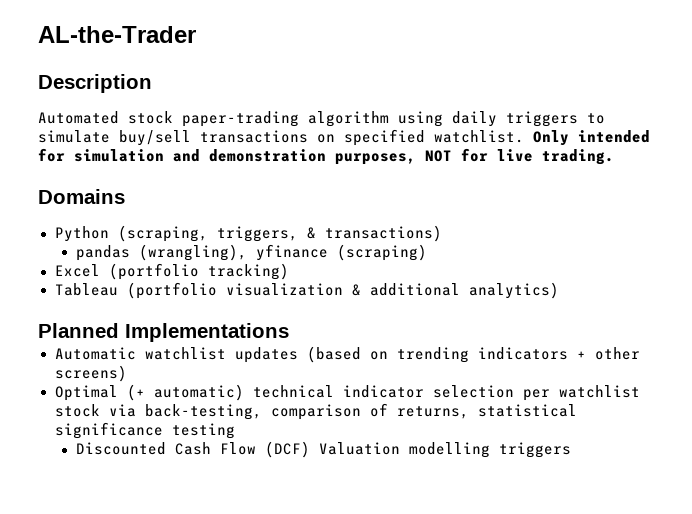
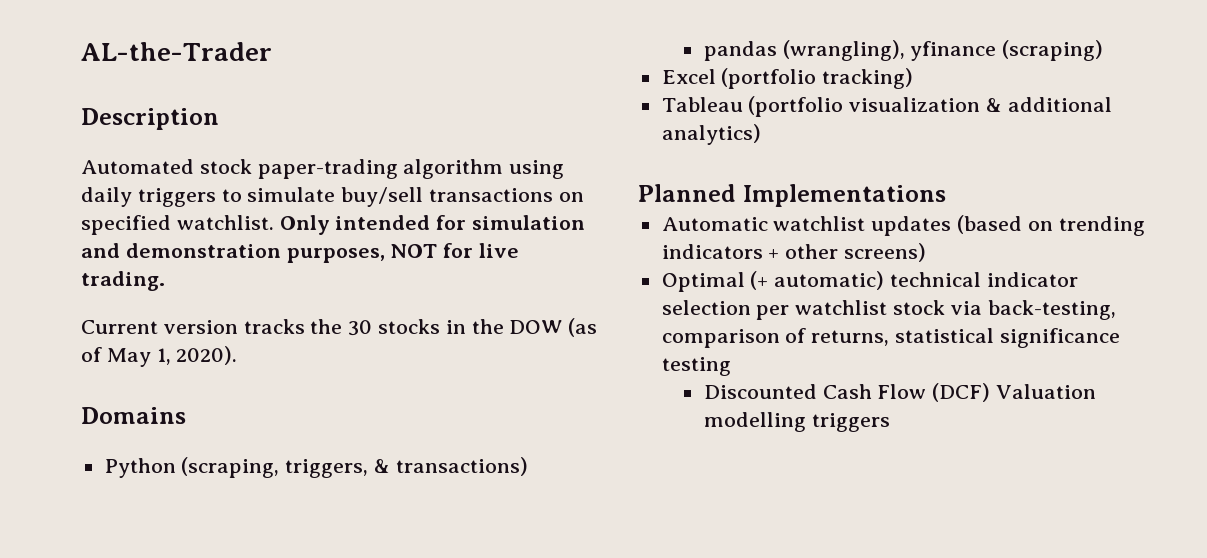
+ Current version tracks the 30 stocks in the DOW (as of May 1, 2020).

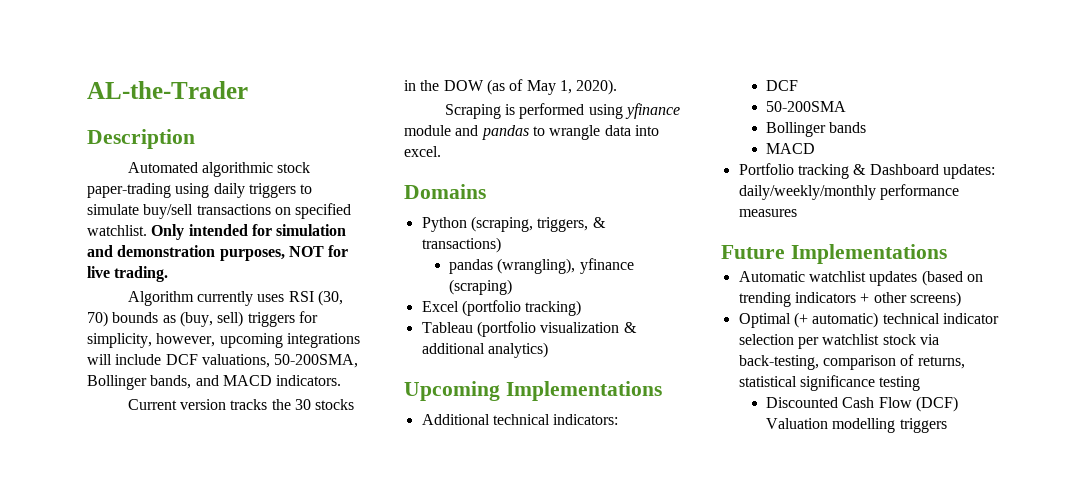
- Automated stock paper-trading algorithm using daily triggers to simulate buy/sell transactions on specified watchlist.
+ Automated algorithmic stock paper-trading using daily triggers to simulate buy/sell transactions on specified watchlist.
+ Algorithm currently uses RSI (30, 70) bounds as (buy, sell) triggers for simplicity, however, upcoming integrations will include DCF valuations, 50-200SMA, Bollinger bands, and MACD indicators.
+ Scraping is performed using yfinance module and pandas to wrangle data into excel.
- Planned Implementations
+ Upcoming Implementations
+ Additional technical indicators:
+ DCF
+ 50-200SMA
+ Bollinger bands
+ MACD
+ Portfolio tracking & Dashboard updates: daily/weekly/monthly performance measures
+ Future Implementations

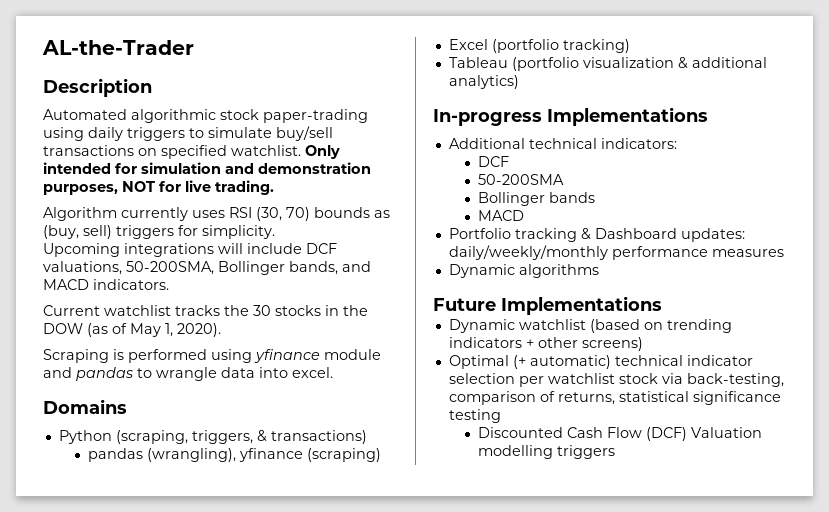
- Algorithm currently uses RSI (30, 70) bounds as (buy, sell) triggers for simplicity, however, upcoming integrations will include DCF valuations, 50-200SMA, Bollinger bands, and MACD indicators.
+ Algorithm currently uses RSI (30, 70) bounds as (buy, sell) triggers for simplicity.
+ Upcoming integrations will include DCF valuations, 50-200SMA, Bollinger bands, and MACD indicators.
- Current version tracks the 30 stocks in the DOW (as of May 1, 2020).
+ Current watchlist tracks the 30 stocks in the DOW (as of May 1, 2020).
- Upcoming Implementations
+ In-progress Implementations
+ Dynamic algorithms
- Automatic watchlist updates (based on trending indicators + other screens)
+ Dynamic watchlist (based on trending indicators + other screens)

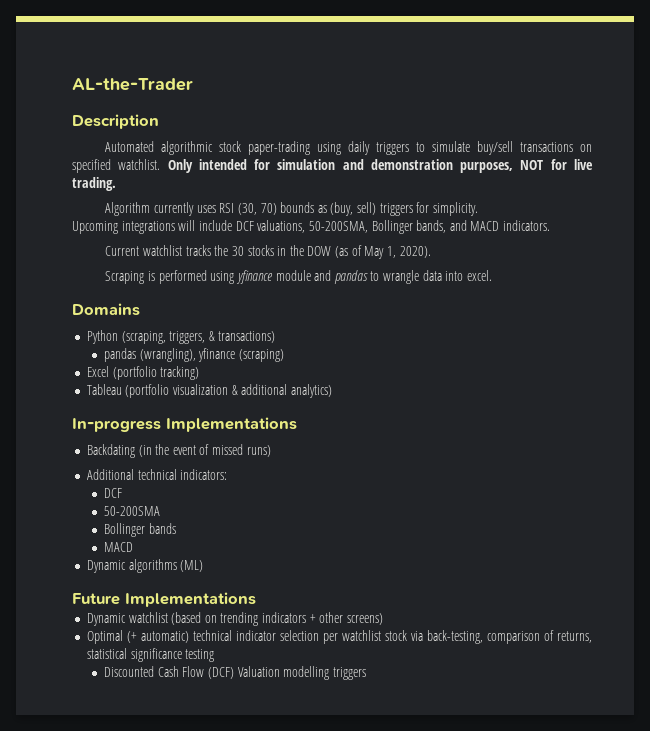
+ Backdating (in the event of missed runs)
- Portfolio tracking & Dashboard updates: daily/weekly/monthly performance measures
- Dynamic algorithms
+ Dynamic algorithms (ML)

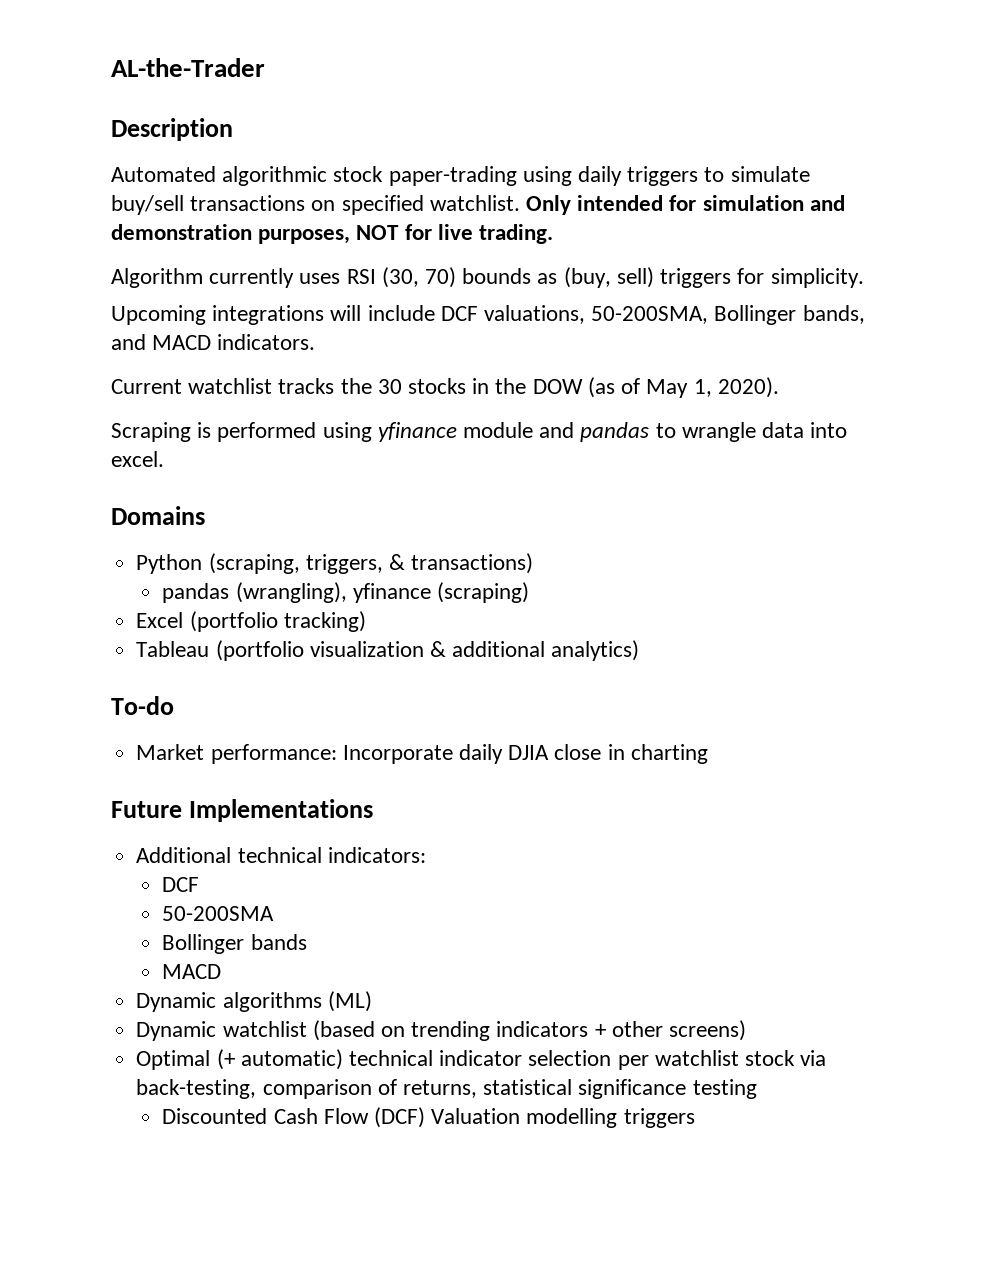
- In-progress Implementations
- Backdating (in the event of missed runs)
+ To-do
+ Market performance: Incorporate daily DJIA close in charting
+ Future Implementations
- Future Implementations

